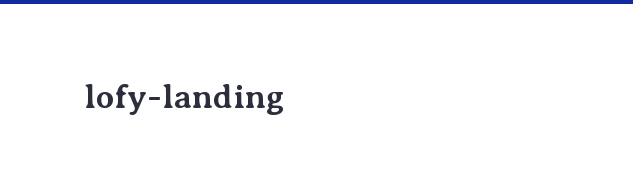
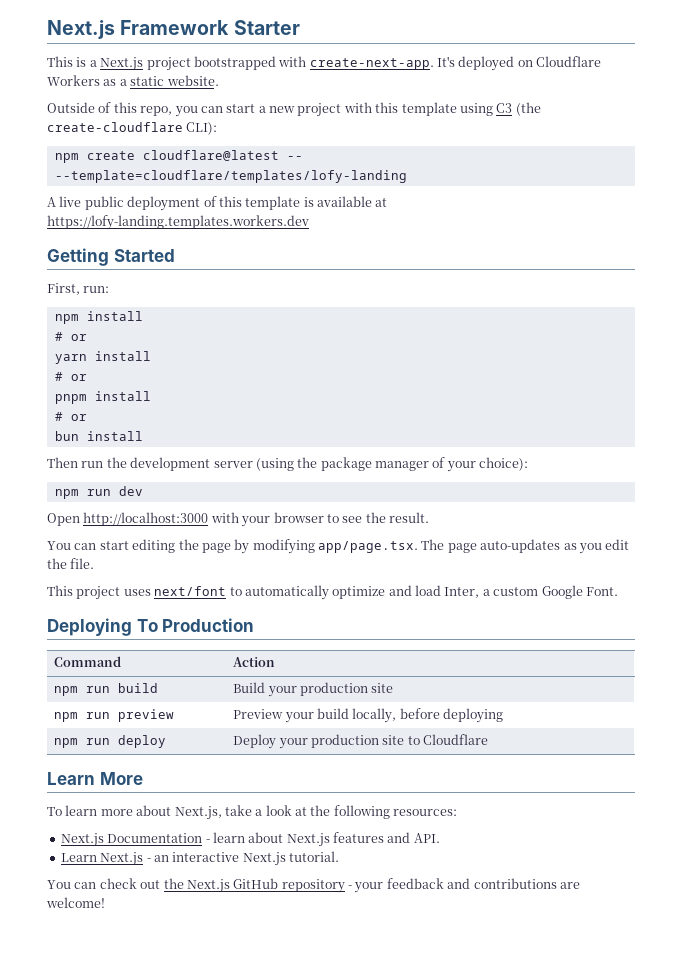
- lofy-landing
+ Next.js Framework Starter
+ This is a Next.js project bootstrapped with create-next-app. It's deployed on Cloudflare Workers as a static website.
+ Outside of this repo, you can start a new project with this template using C3 (the create-cloudflare CLI):
+ npm create cloudflare@latest -- --template=cloudflare/templates/lofy-landing
+ A live public deployment of this template is available at https://lofy-landing.templates.workers.dev
+ Getting Started
+ First, run:
+ npm install
+ # or
+ yarn install
+ # or
+ pnpm install
+ # or
+ bun install
+ Then run the development server (using the package manager of your choice):
+ npm run dev
+ Open http://localhost:3000 with your browser to see the result.
+ You can start editing the page by modifying app/page.tsx. The page auto-updates as you edit the file.
+ This project uses next/font to automatically optimize and load Inter, a custom Google Font.
+ Deploying To Production
+ Command | Action
+ npm run build | Build your production site
+ npm run preview | Preview your build locally, before deploying
+ npm run deploy | Deploy your production site to Cloudflare
+ Learn More
+ To learn more about Next.js, take a look at the following resources:
+ Next.js Documentation - learn about Next.js features and API.
+ Learn Next.js - an interactive Next.js tutorial.
+ You can check out the Next.js GitHub repository - your feedback and contributions are welcome!

